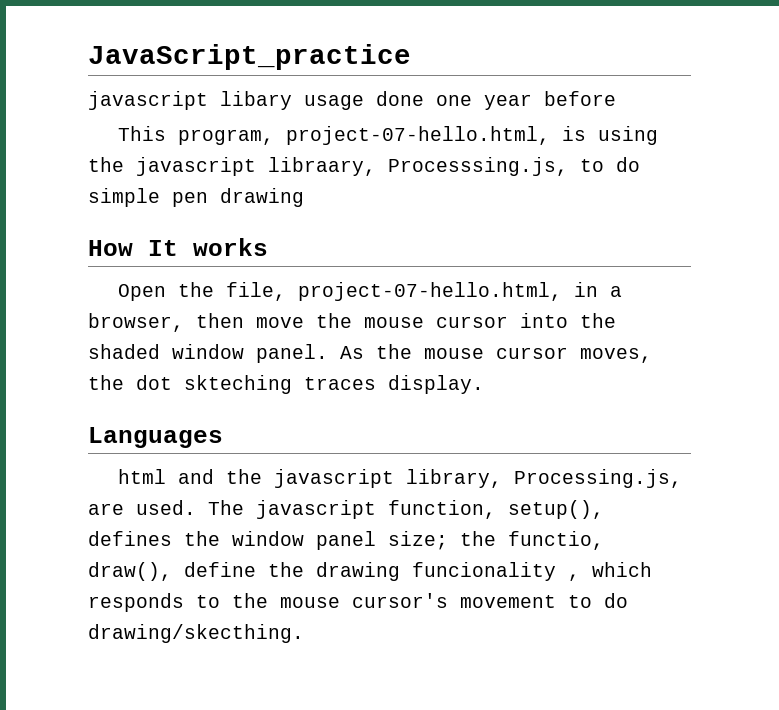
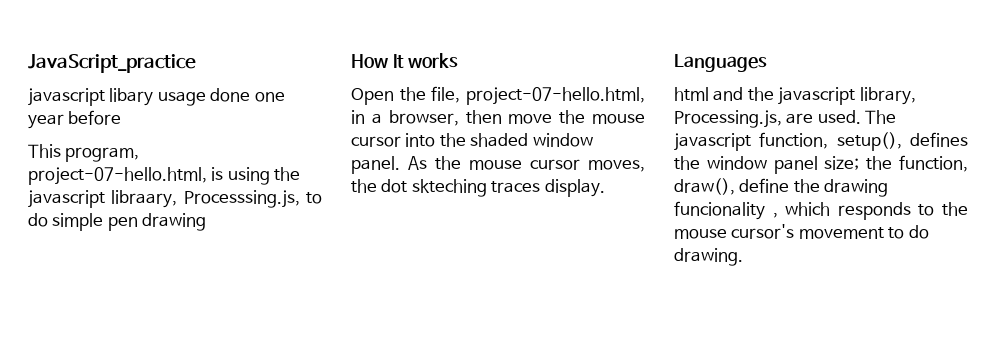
- The javascript function, setup(), defines the window panel size; the functio, draw(), define the drawing funcionality , which responds to the mouse cursor's movement to do drawing/skecthing.
+ The javascript function, setup(), defines the window panel size; the function, draw(), define the drawing funcionality , which responds to the mouse cursor's movement to do drawing.

